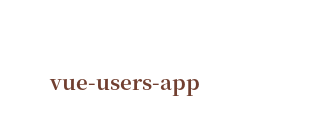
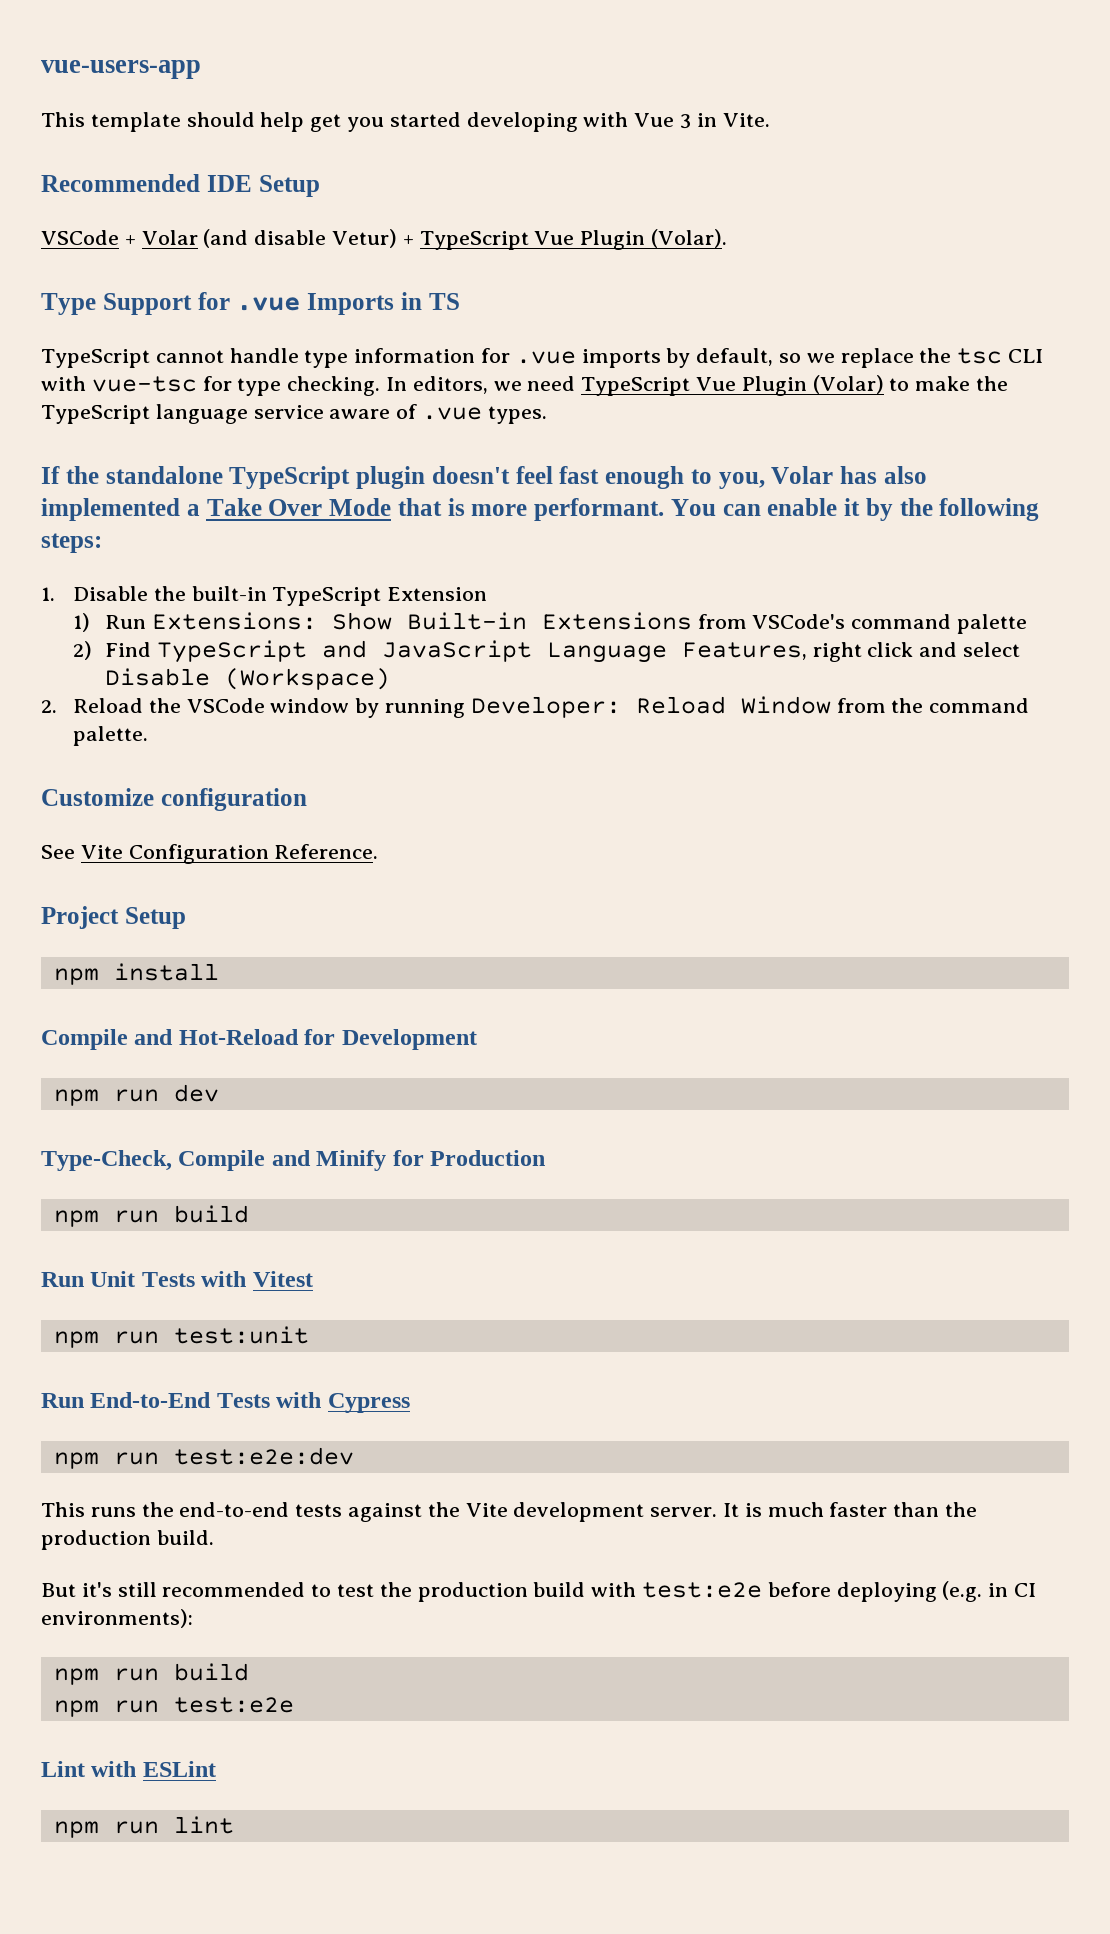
+ This template should help get you started developing with Vue 3 in Vite.
+ Recommended IDE Setup
+ VSCode + Volar (and disable Vetur) + TypeScript Vue Plugin (Volar).
+ Type Support for .vue Imports in TS
+ TypeScript cannot handle type information for .vue imports by default, so we replace the tsc CLI with vue-tsc for type checking. In editors, we need TypeScript Vue Plugin (Volar) to make the TypeScript language service aware of .vue types.
+ If the standalone TypeScript plugin doesn't feel fast enough to you, Volar has also implemented a Take Over Mode that is more performant. You can enable it by the following steps:
+ 1. Disable the built-in TypeScript Extension
+ 1) Run Extensions: Show Built-in Extensions from VSCode's command palette
+ 2) Find TypeScript and JavaScript Language Features, right click and select Disable (Workspace)
+ 2. Reload the VSCode window by running Developer: Reload Window from the command palette.
+ Customize configuration
+ See Vite Configuration Reference.
+ Project Setup
+ npm install
+ Compile and Hot-Reload for Development
+ npm run dev
+ Type-Check, Compile and Minify for Production
+ npm run build
+ Run Unit Tests with Vitest
+ npm run test:unit
+ Run End-to-End Tests with Cypress
+ npm run test:e2e:dev
+ This runs the end-to-end tests against the Vite development server. It is much faster than the production build.
+ But it's still recommended to test the production build with test:e2e before deploying (e.g. in CI environments):
+ npm run build
+ npm run test:e2e
+ Lint with ESLint
+ npm run lint

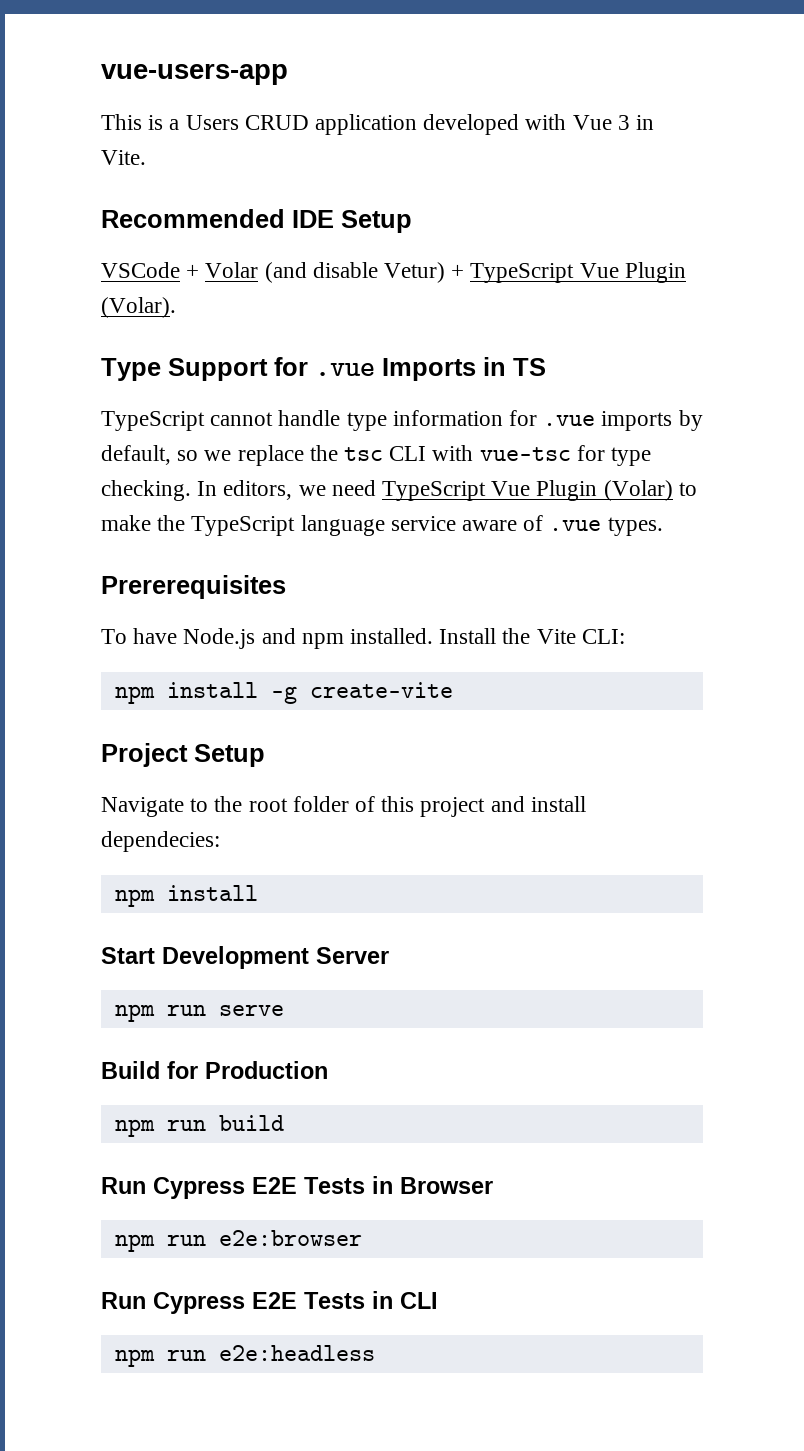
- This template should help get you started developing with Vue 3 in Vite.
+ This is a Users CRUD application developed with Vue 3 in Vite.
- If the standalone TypeScript plugin doesn't feel fast enough to you, Volar has also implemented a Take Over Mode that is more performant. You can enable it by the following steps:
- 1. Disable the built-in TypeScript Extension
- 1) Run Extensions: Show Built-in Extensions from VSCode's command palette
- 2) Find TypeScript and JavaScript Language Features, right click and select Disable (Workspace)
- 2. Reload the VSCode window by running Developer: Reload Window from the command palette.
- Customize configuration
- See Vite Configuration Reference.
+ Prererequisites
+ To have Node.js and npm installed. Install the Vite CLI:
+ npm install -g create-vite
  Project Setup
+ Navigate to the root folder of this project and install dependecies:
  npm install
- Compile and Hot-Reload for Development
- npm run dev
- Type-Check, Compile and Minify for Production
+ Start Development Server
+ npm run serve
+ Build for Production
- Run Unit Tests with Vitest
- npm run test:unit
- Run End-to-End Tests with Cypress
- npm run test:e2e:dev
- This runs the end-to-end tests against the Vite development server. It is much faster than the production build.
- But it's still recommended to test the production build with test:e2e before deploying (e.g. in CI environments):
- npm run build
- npm run test:e2e
- Lint with ESLint
- npm run lint
+ Run Cypress E2E Tests in Browser
+ npm run e2e:browser
+ Run Cypress E2E Tests in CLI
+ npm run e2e:headless

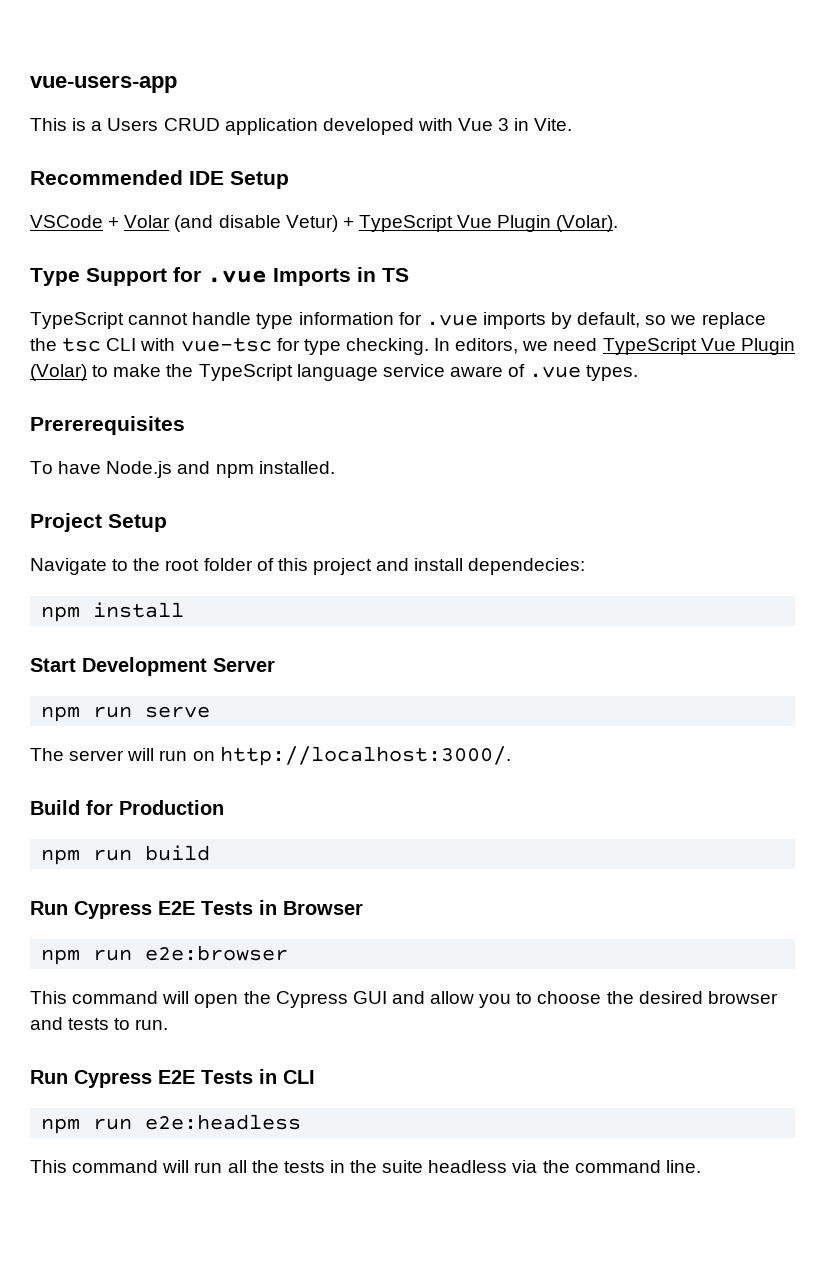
- Install the Vite CLI:
- npm install -g create-vite
+ The server will run on http://localhost:3000/.
+ This command will open the Cypress GUI and allow you to choose the desired browser and tests to run.
+ This command will run all the tests in the suite headless via the command line.

